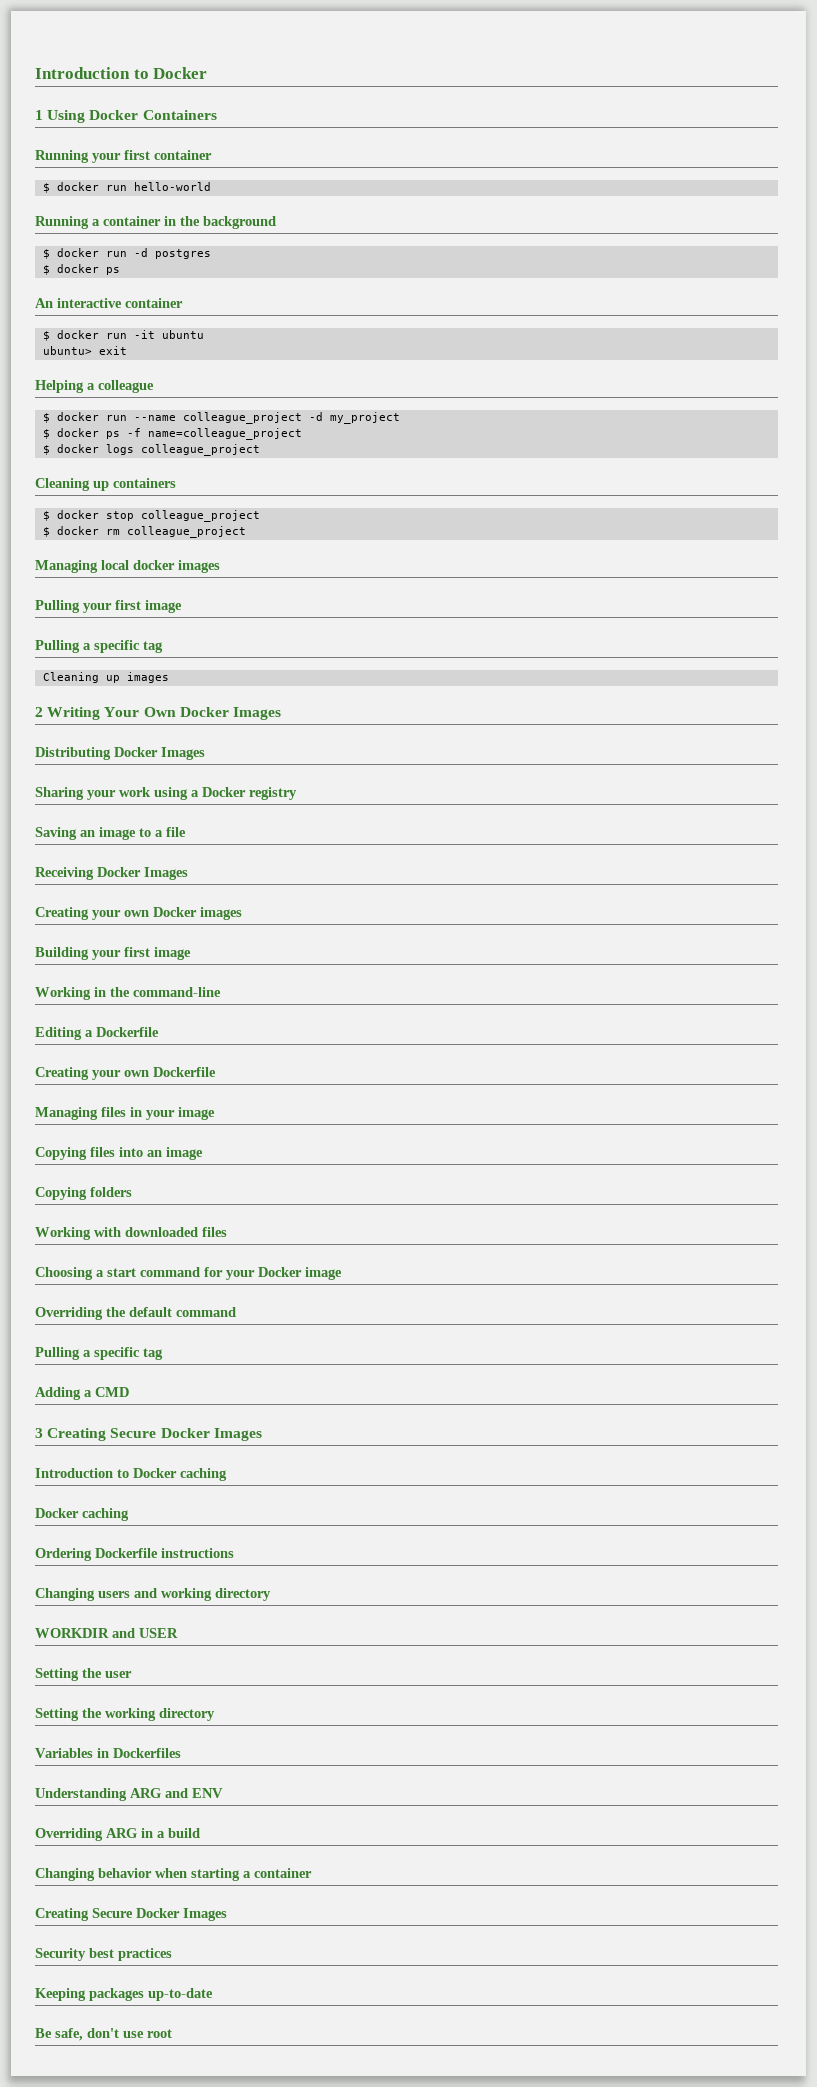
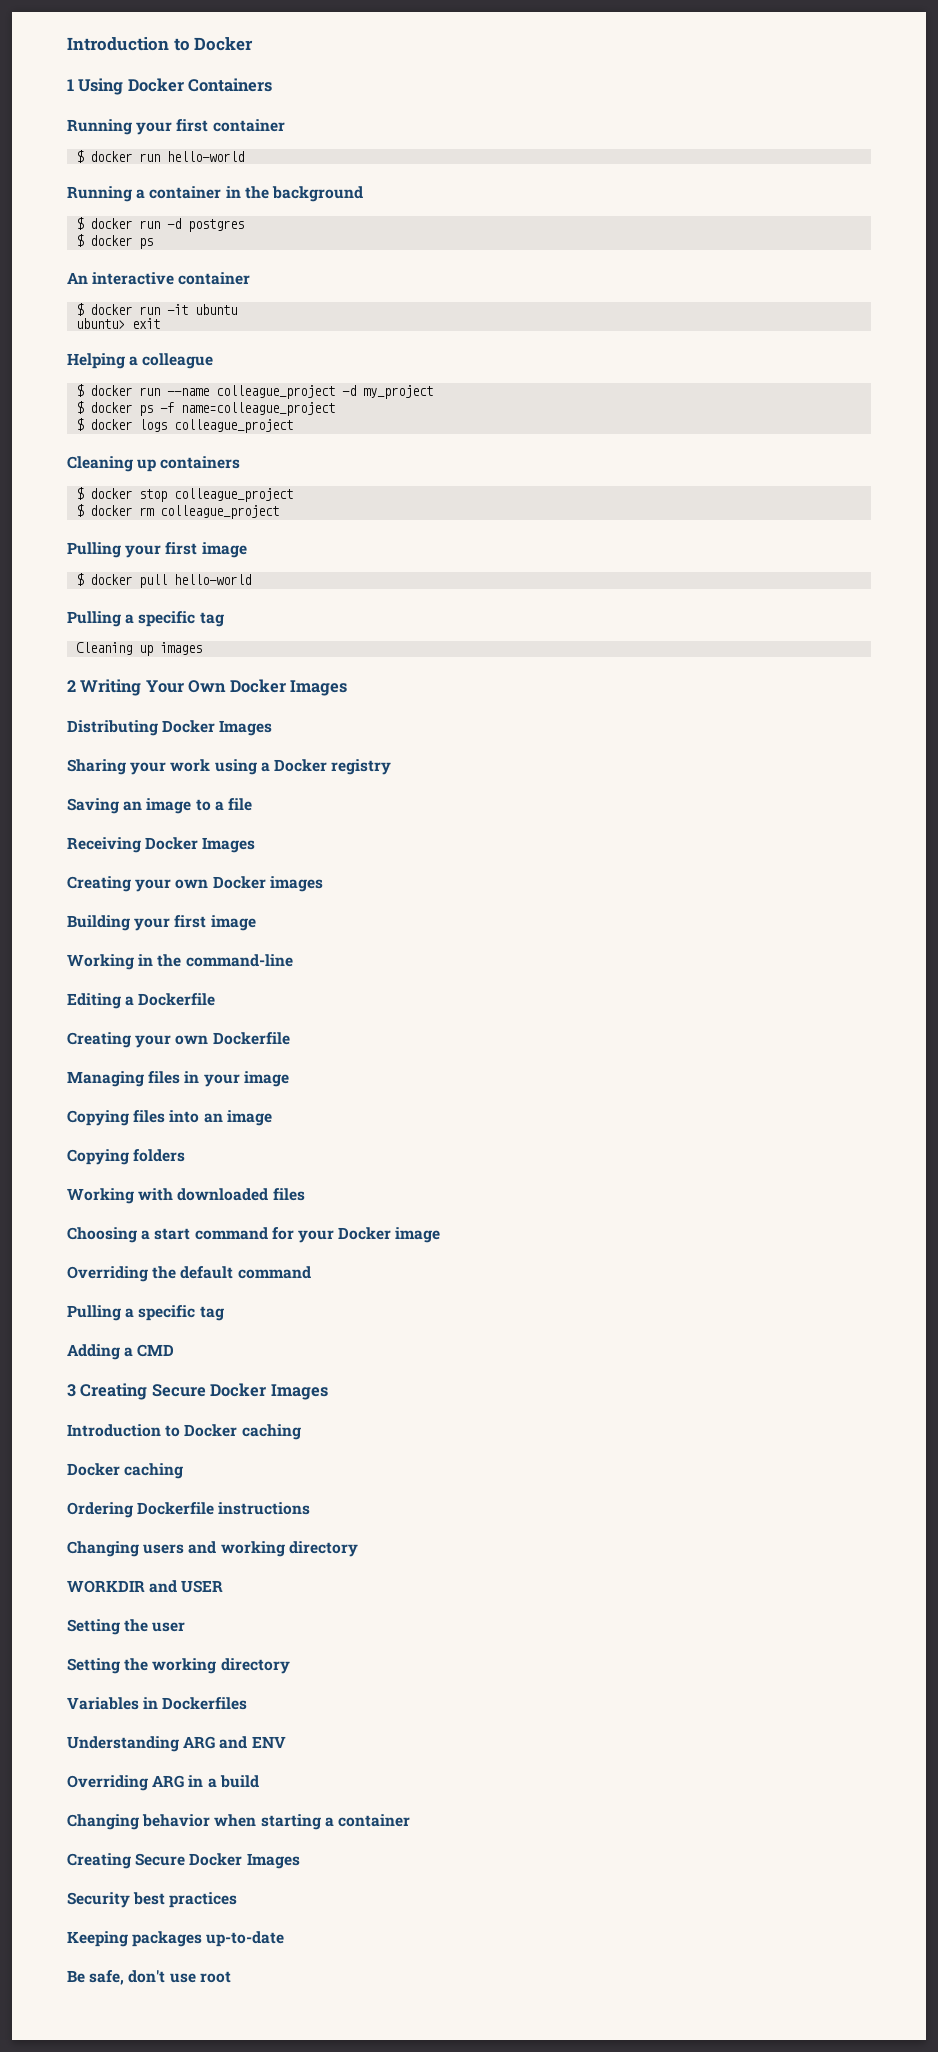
- Managing local docker images
+ $ docker pull hello-world

